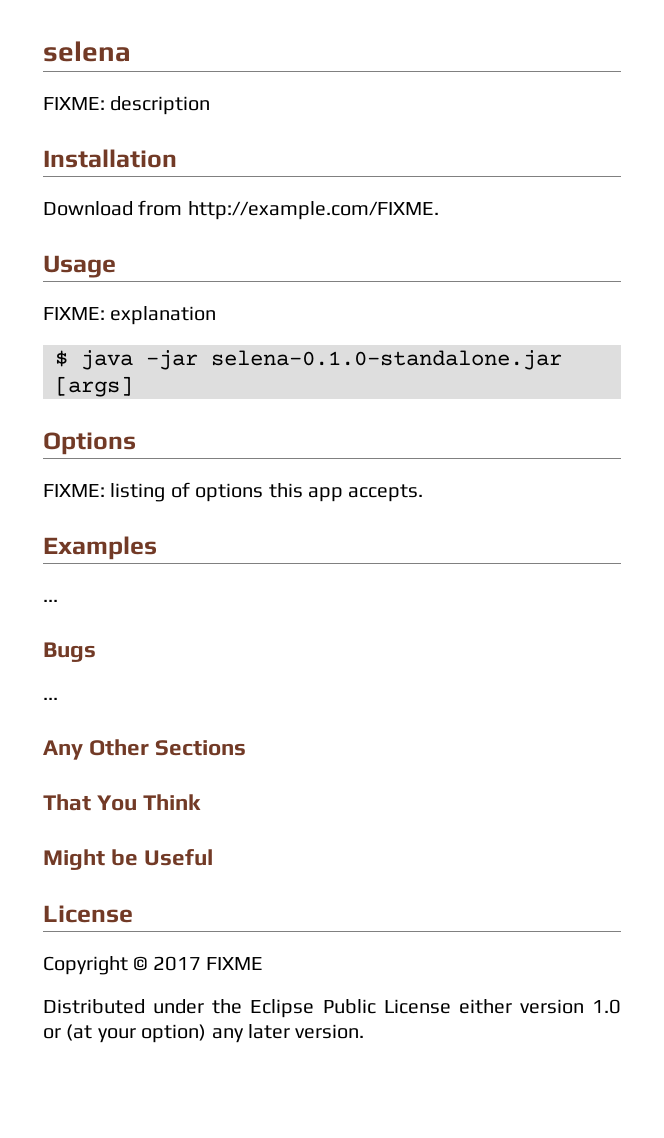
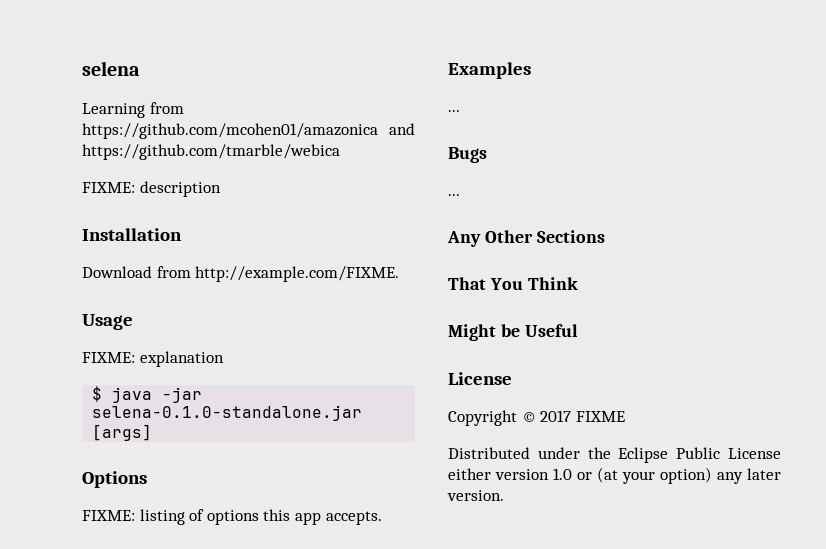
+ Learning from https://github.com/mcohen01/amazonica and https://github.com/tmarble/webica

